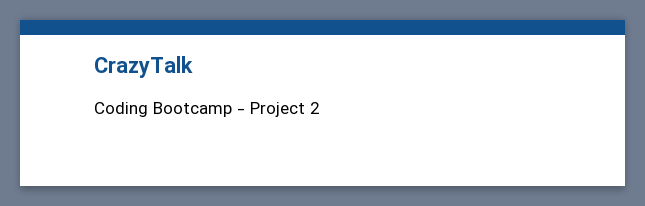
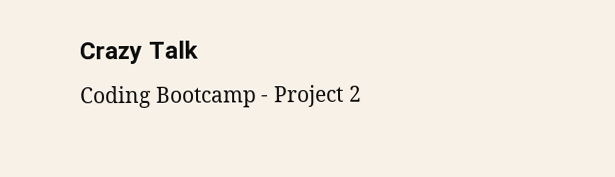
- CrazyTalk
+ Crazy Talk

